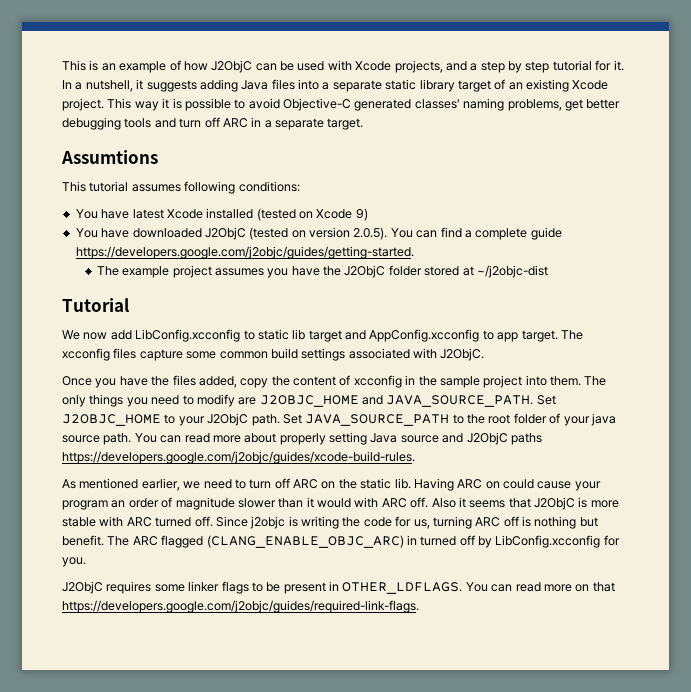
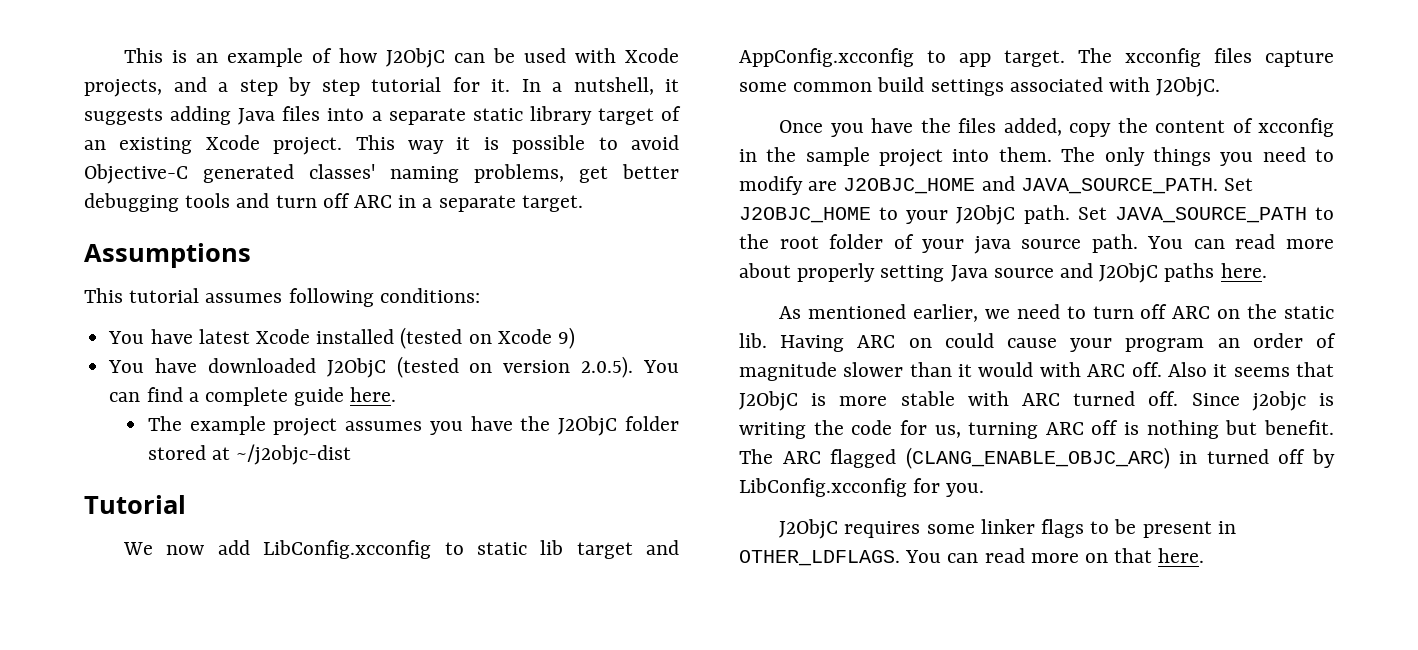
- Assumtions
+ Assumptions
- You have downloaded J2ObjC (tested on version 2.0.5). You can find a complete guide https://developers.google.com/j2objc/guides/getting-started.
+ You have downloaded J2ObjC (tested on version 2.0.5). You can find a complete guide here.
- You can read more about properly setting Java source and J2ObjC paths https://developers.google.com/j2objc/guides/xcode-build-rules.
+ You can read more about properly setting Java source and J2ObjC paths here.
- You can read more on that https://developers.google.com/j2objc/guides/required-link-flags.
+ You can read more on that here.

